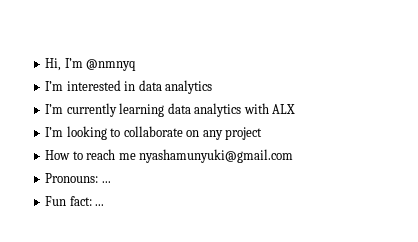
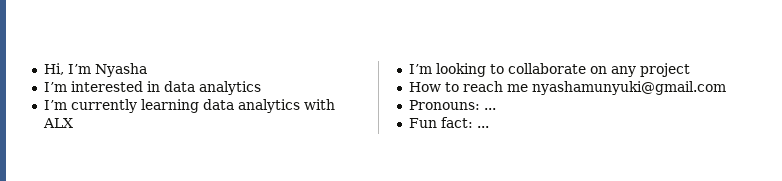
- Hi, I’m @nmnyq
+ Hi, I’m Nyasha

